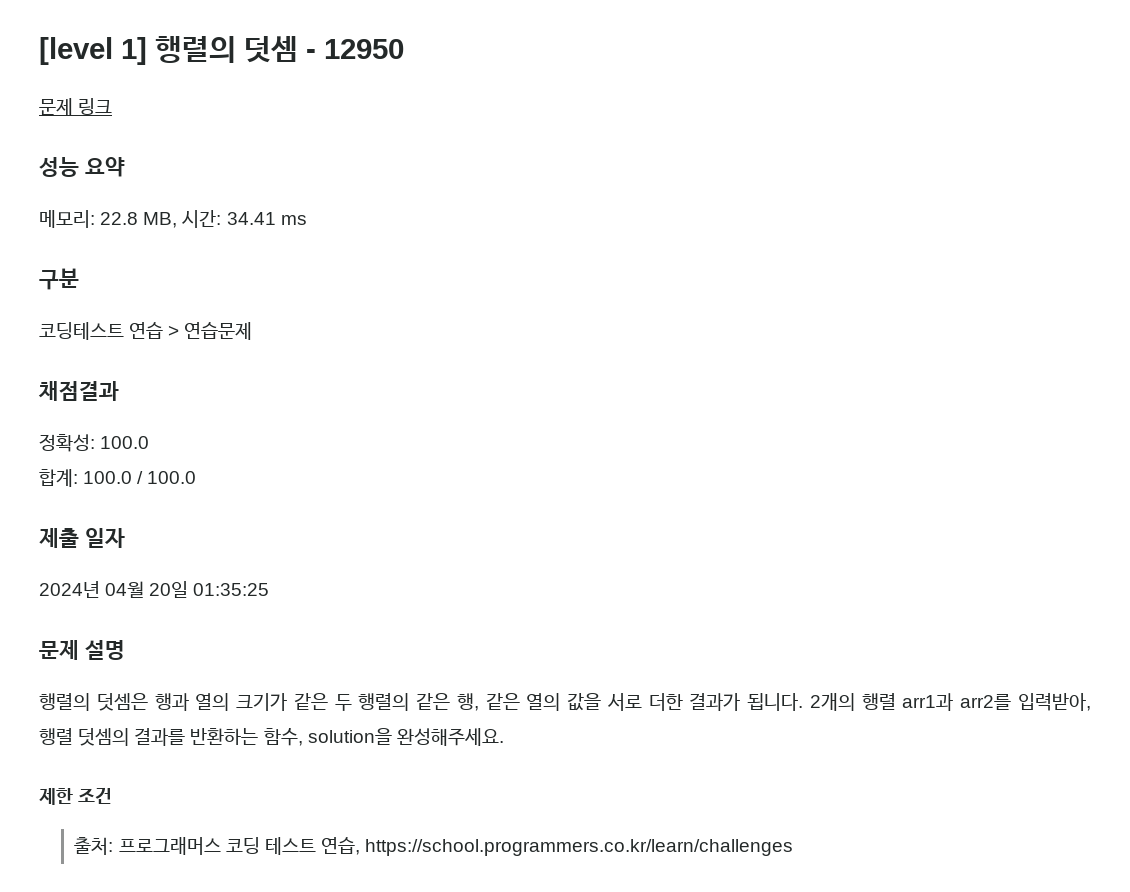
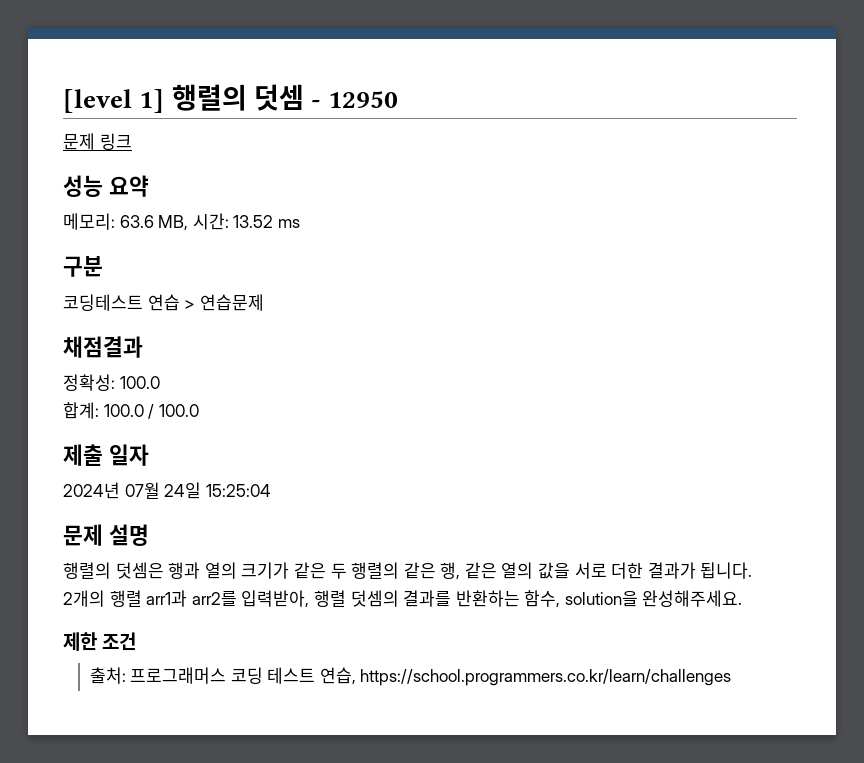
- 메모리: 22.8 MB, 시간: 34.41 ms
+ 메모리: 63.6 MB, 시간: 13.52 ms
- 2024년 04월 20일 01:35:25
+ 2024년 07월 24일 15:25:04

